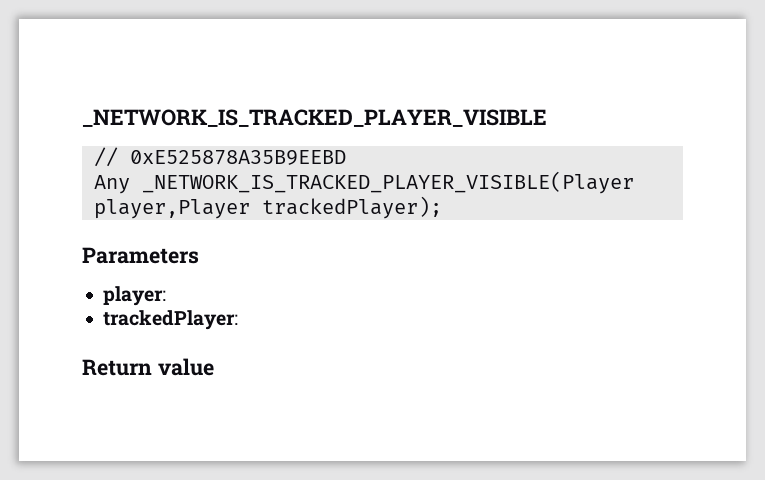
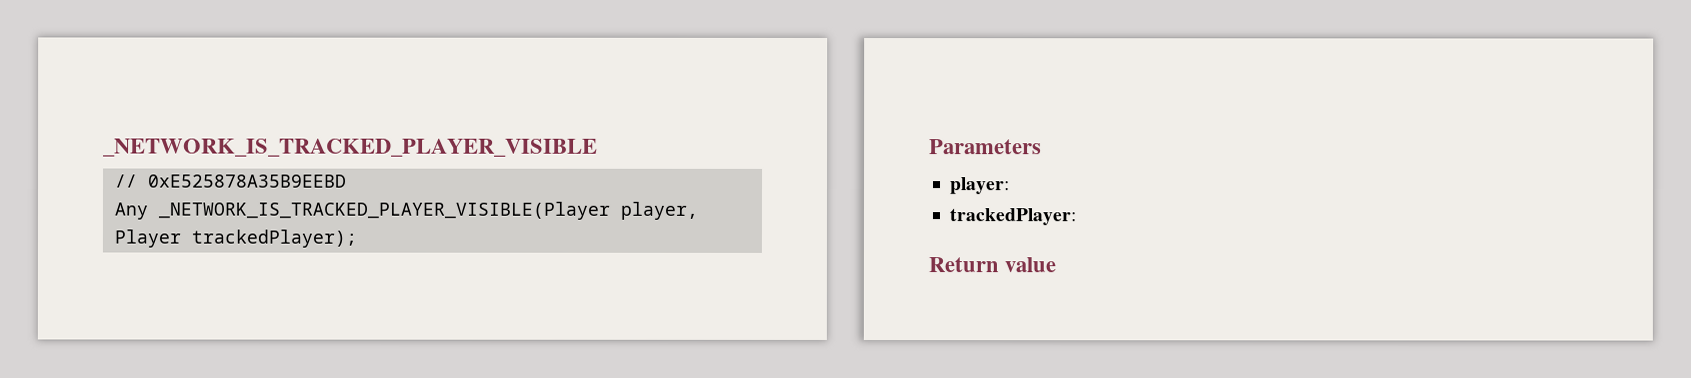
- Any _NETWORK_IS_TRACKED_PLAYER_VISIBLE(Player player,Player trackedPlayer);
+ Any _NETWORK_IS_TRACKED_PLAYER_VISIBLE(Player player, Player trackedPlayer);

